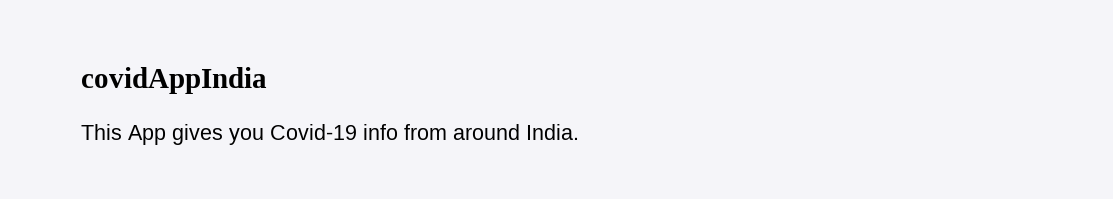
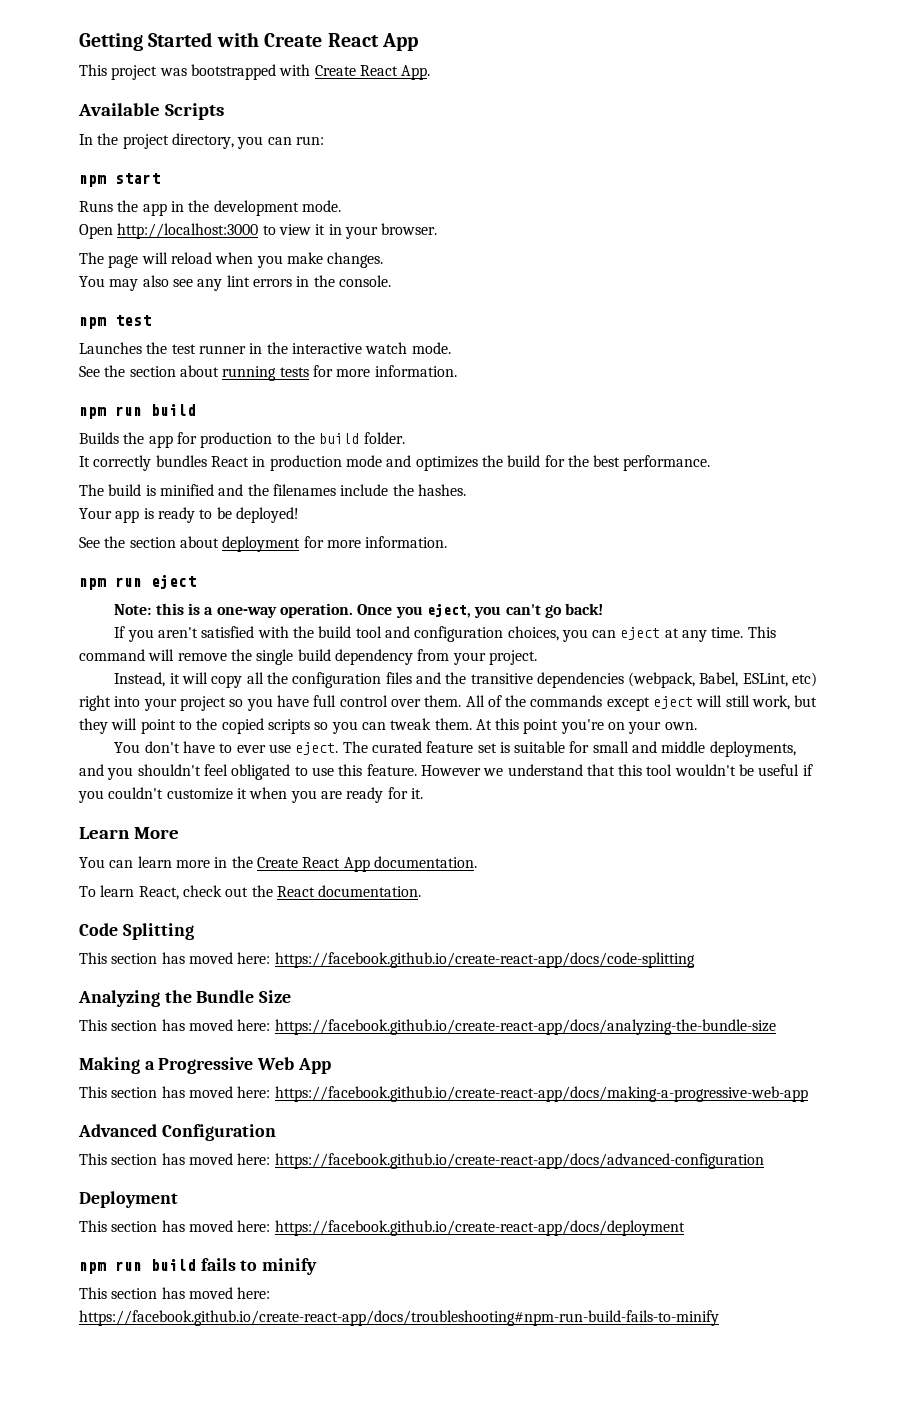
- covidAppIndia
- This App gives you Covid-19 info from around India.
+ Getting Started with Create React App
+ This project was bootstrapped with Create React App.
+ Available Scripts
+ In the project directory, you can run:
+ npm start
+ Runs the app in the development mode.
+ Open http://localhost:3000 to view it in your browser.
+ The page will reload when you make changes.
+ You may also see any lint errors in the console.
+ npm test
+ Launches the test runner in the interactive watch mode.
+ See the section about running tests for more information.
+ npm run build
+ Builds the app for production to the build folder.
+ It correctly bundles React in production mode and optimizes the build for the best performance.
+ The build is minified and the filenames include the hashes.
+ Your app is ready to be deployed!
+ See the section about deployment for more information.
+ npm run eject
+ Note: this is a one-way operation. Once you eject, you can't go back!
+ If you aren't satisfied with the build tool and configuration choices, you can eject at any time. This command will remove the single build dependency from your project.
+ Instead, it will copy all the configuration files and the transitive dependencies (webpack, Babel, ESLint, etc) right into your project so you have full control over them. All of the commands except eject will still work, but they will point to the copied scripts so you can tweak them. At this point you're on your own.
+ You don't have to ever use eject. The curated feature set is suitable for small and middle deployments, and you shouldn't feel obligated to use this feature. However we understand that this tool wouldn't be useful if you couldn't customize it when you are ready for it.
+ Learn More
+ You can learn more in the Create React App documentation.
+ To learn React, check out the React documentation.
+ Code Splitting
+ This section has moved here: https://facebook.github.io/create-react-app/docs/code-splitting
+ Analyzing the Bundle Size
+ This section has moved here: https://facebook.github.io/create-react-app/docs/analyzing-the-bundle-size
+ Making a Progressive Web App
+ This section has moved here: https://facebook.github.io/create-react-app/docs/making-a-progressive-web-app
+ Advanced Configuration
+ This section has moved here: https://facebook.github.io/create-react-app/docs/advanced-configuration
+ Deployment
+ This section has moved here: https://facebook.github.io/create-react-app/docs/deployment
+ npm run build fails to minify
+ This section has moved here: https://facebook.github.io/create-react-app/docs/troubleshooting#npm-run-build-fails-to-minify

